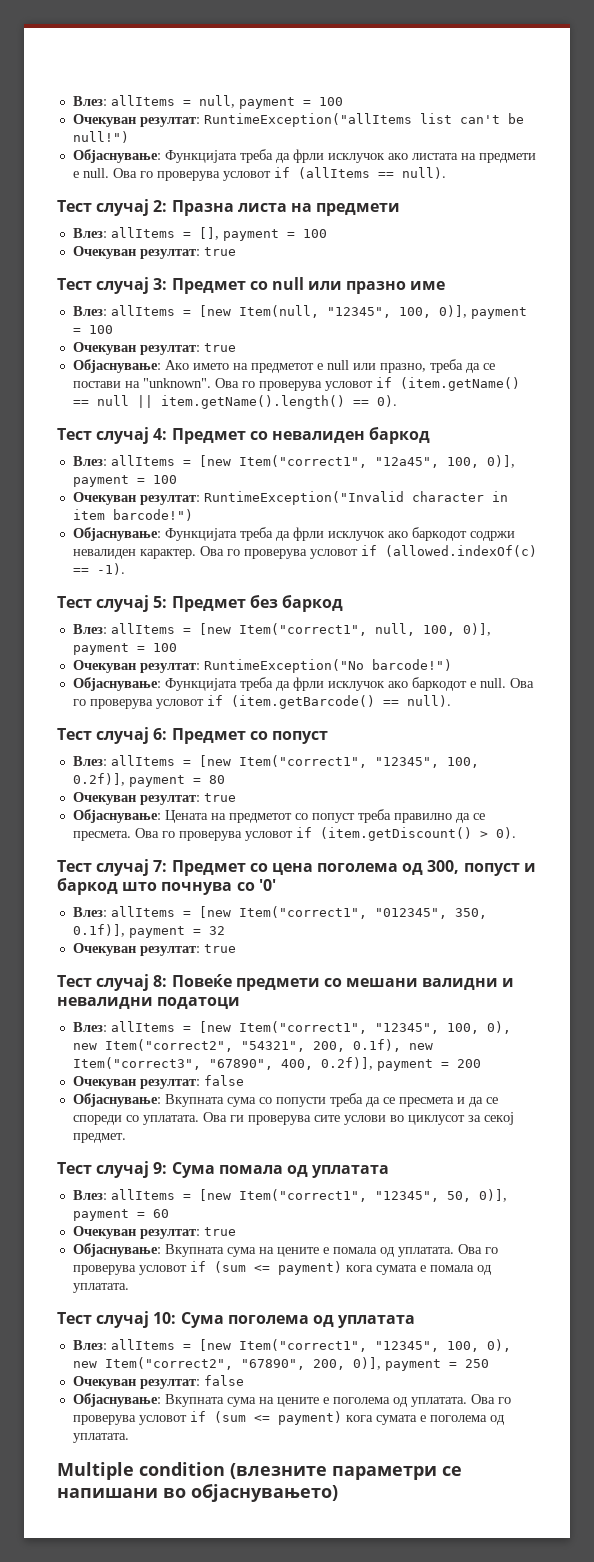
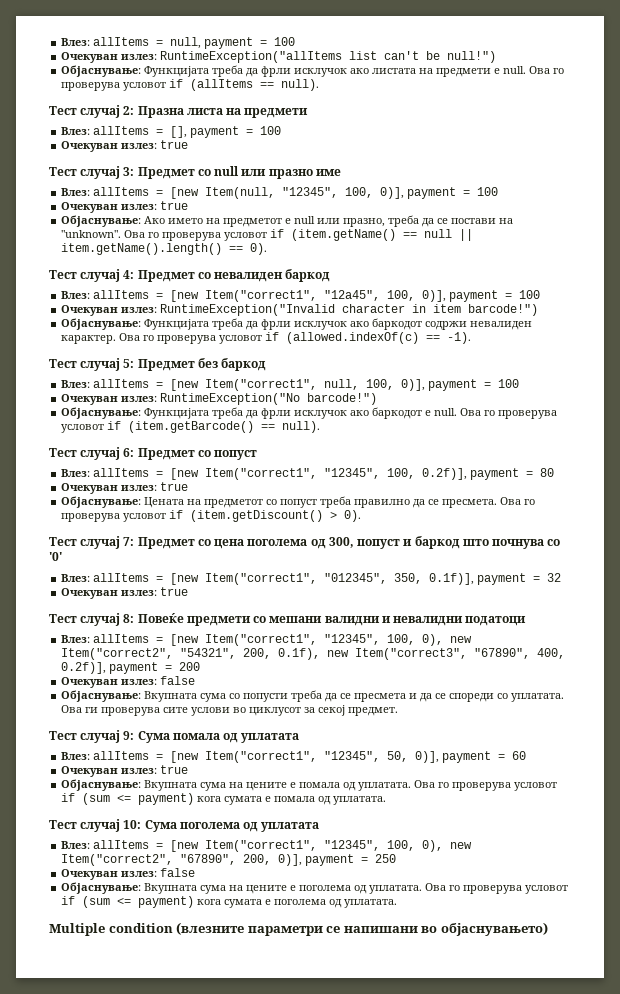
- Очекуван резултат: RuntimeException("allItems list can't be null!")
+ Очекуван излез: RuntimeException("allItems list can't be null!")
  Влез: allItems = [], payment = 100
- Очекуван резултат: true
+ Очекуван излез: true
  Влез: allItems = [new Item(null, "12345", 100, 0)], payment = 100
- Очекуван резултат: true
+ Очекуван излез: true
- Очекуван резултат: RuntimeException("Invalid character in item barcode!")
+ Очекуван излез: RuntimeException("Invalid character in item barcode!")
- Очекуван резултат: RuntimeException("No barcode!")
+ Очекуван излез: RuntimeException("No barcode!")
  Влез: allItems = [new Item("correct1", "12345", 100, 0.2f)], payment = 80
- Очекуван резултат: true
+ Очекуван излез: true
  Влез: allItems = [new Item("correct1", "012345", 350, 0.1f)], payment = 32
- Очекуван резултат: true
+ Очекуван излез: true
  Влез: allItems = [new Item("correct1", "12345", 100, 0), new Item("correct2", "54321", 200, 0.1f), new Item("correct3", "67890", 400, 0.2f)], payment = 200
- Очекуван резултат: false
+ Очекуван излез: false
  Влез: allItems = [new Item("correct1", "12345", 50, 0)], payment = 60
- Очекуван резултат: true
+ Очекуван излез: true
  Влез: allItems = [new Item("correct1", "12345", 100, 0), new Item("correct2", "67890", 200, 0)], payment = 250
- Очекуван резултат: false
+ Очекуван излез: false

